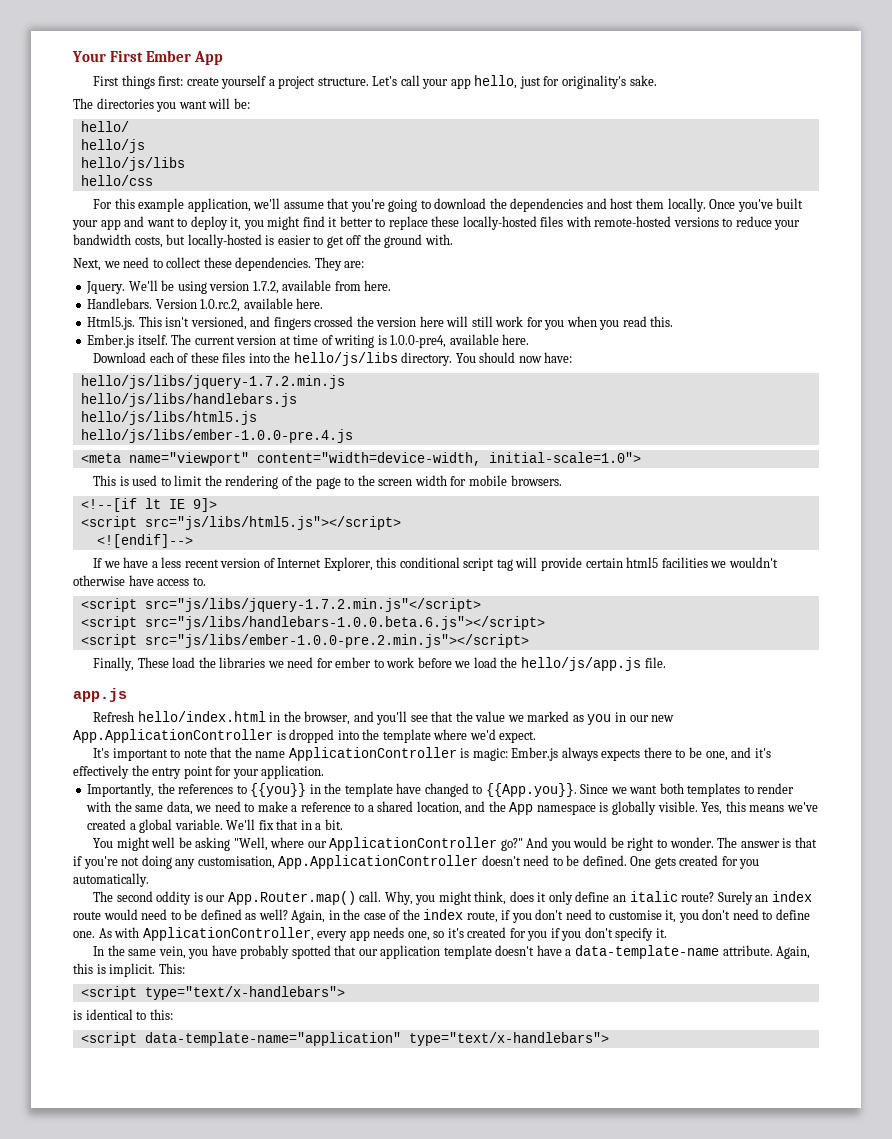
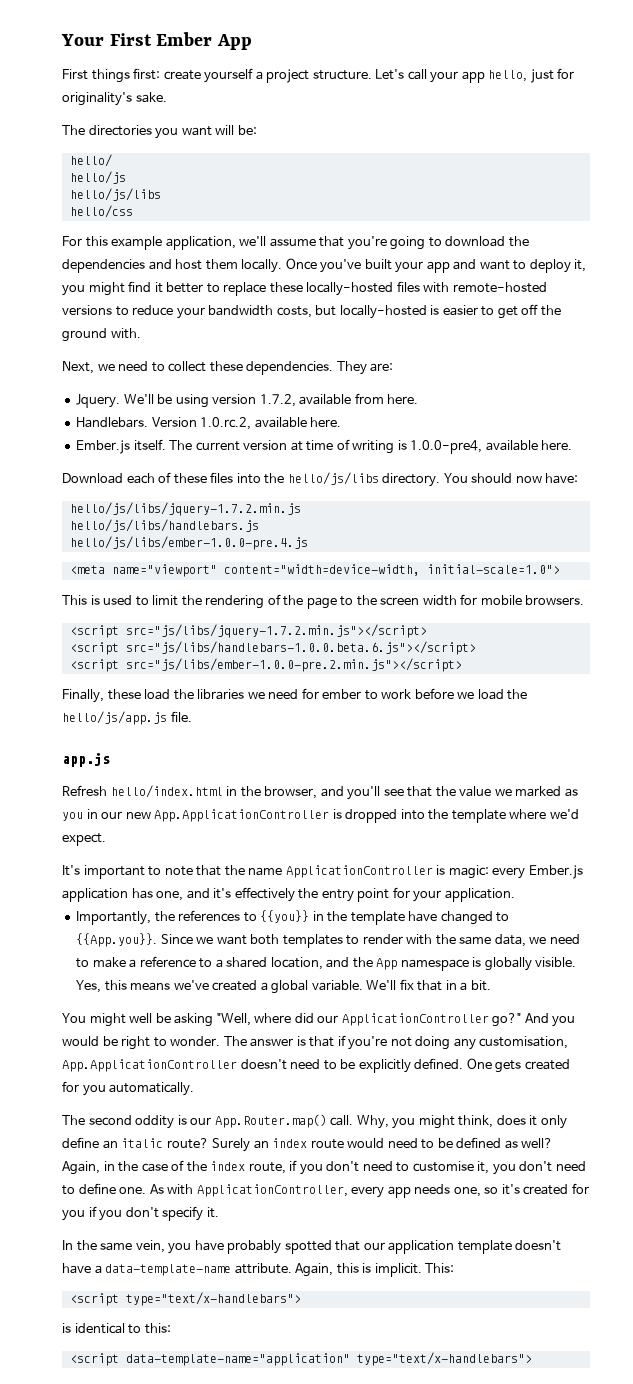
- Html5.js. This isn't versioned, and fingers crossed the version here will still work for you when you read this.
- hello/js/libs/html5.js
- <!--[if lt IE 9]>
- <script src="js/libs/html5.js"></script>
- <![endif]-->
- If we have a less recent version of Internet Explorer, this conditional script tag will provide certain html5 facilities we wouldn't otherwise have access to.
- <script src="js/libs/jquery-1.7.2.min.js"</script>
+ <script src="js/libs/jquery-1.7.2.min.js"></script>
- Finally, These load the libraries we need for ember to work before we load the hello/js/app.js file.
+ Finally, these load the libraries we need for ember to work before we load the hello/js/app.js file.
- It's important to note that the name ApplicationController is magic: Ember.js always expects there to be one, and it's effectively the entry point for your application.
+ It's important to note that the name ApplicationController is magic: every Ember.js application has one, and it's effectively the entry point for your application.
- You might well be asking "Well, where our ApplicationController go?"
+ You might well be asking "Well, where did our ApplicationController go?"
- The answer is that if you're not doing any customisation, App.ApplicationController doesn't need to be defined.
+ The answer is that if you're not doing any customisation, App.ApplicationController doesn't need to be explicitly defined.

